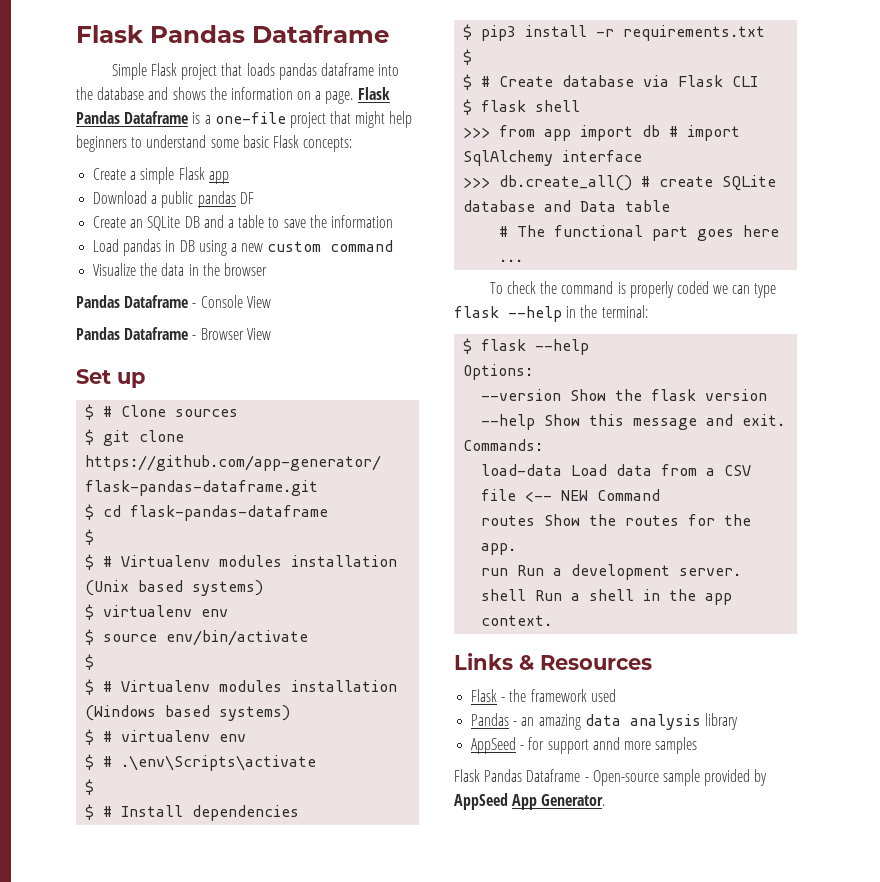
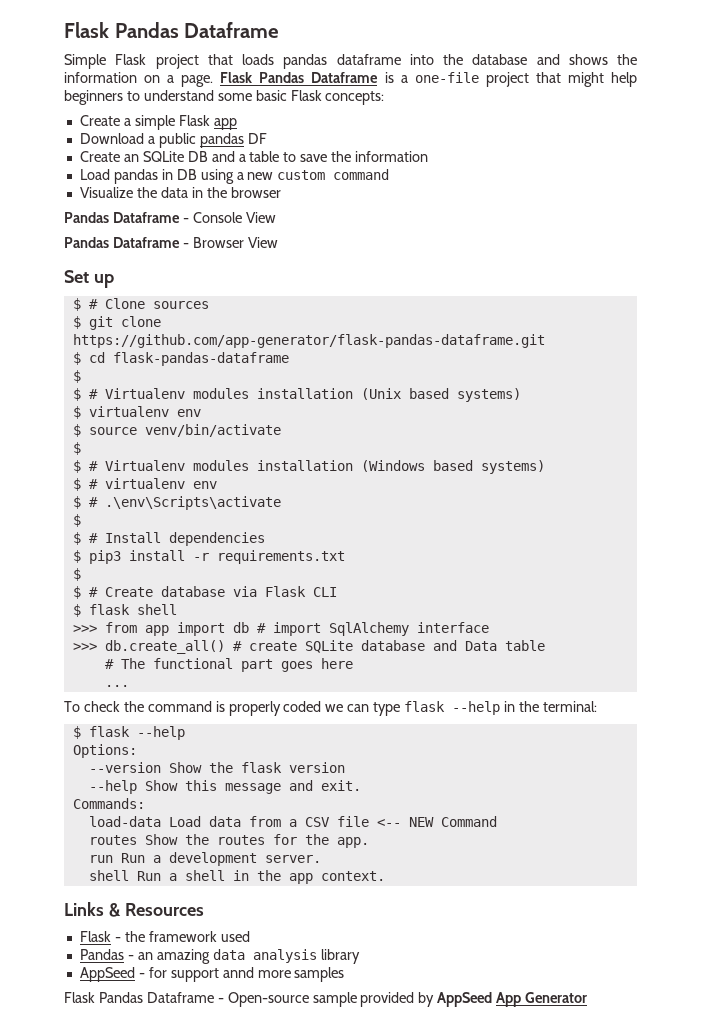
- $ source env/bin/activate
+ $ source venv/bin/activate
- Flask Pandas Dataframe - Open-source sample provided by AppSeed App Generator.
+ Flask Pandas Dataframe - Open-source sample provided by AppSeed App Generator

